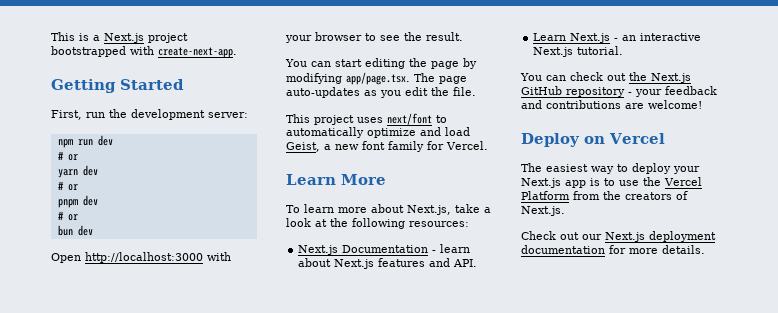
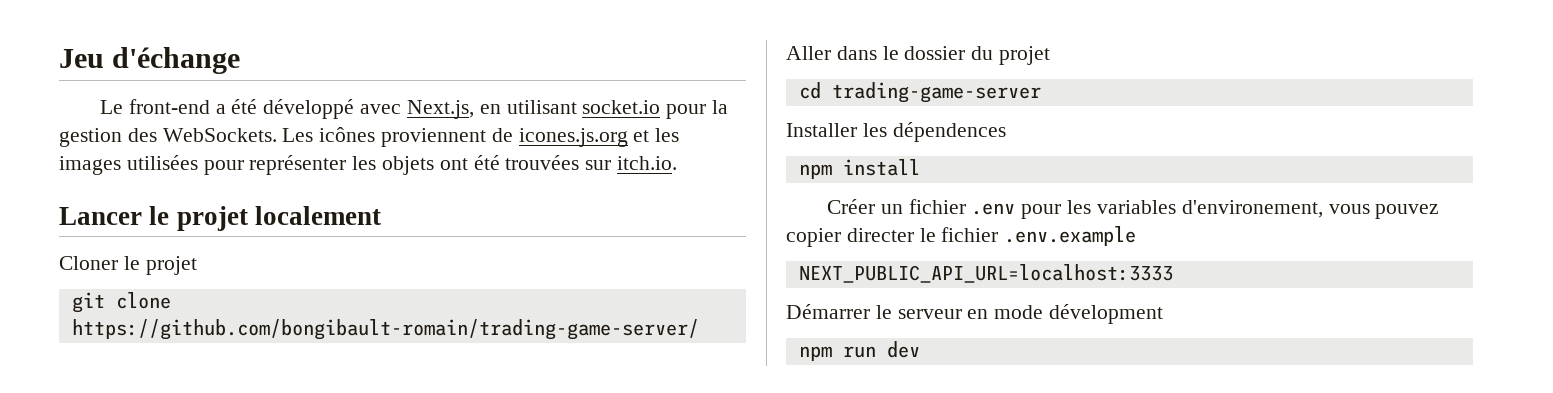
- This is a Next.js project bootstrapped with create-next-app.
- Getting Started
- First, run the development server:
+ Jeu d'échange
+ Le front-end a été développé avec Next.js, en utilisant socket.io pour la gestion des WebSockets. Les icônes proviennent de icones.js.org et les images utilisées pour représenter les objets ont été trouvées sur itch.io.
+ Lancer le projet localement
+ Cloner le projet
+ git clone https://github.com/bongibault-romain/trading-game-server/
+ Aller dans le dossier du projet
+ cd trading-game-server
+ Installer les dépendences
+ npm install
+ Créer un fichier .env pour les variables d'environement, vous pouvez copier directer le fichier .env.example
+ NEXT_PUBLIC_API_URL=localhost:3333
+ Démarrer le serveur en mode dévelopment
  npm run dev
- # or
- yarn dev
- # or
- pnpm dev
- # or
- bun dev
- Open http://localhost:3000 with your browser to see the result.
- You can start editing the page by modifying app/page.tsx. The page auto-updates as you edit the file.
- This project uses next/font to automatically optimize and load Geist, a new font family for Vercel.
- Learn More
- To learn more about Next.js, take a look at the following resources:
- Next.js Documentation - learn about Next.js features and API.
- Learn Next.js - an interactive Next.js tutorial.
- You can check out the Next.js GitHub repository - your feedback and contributions are welcome!
- Deploy on Vercel
- The easiest way to deploy your Next.js app is to use the Vercel Platform from the creators of Next.js.
- Check out our Next.js deployment documentation for more details.

